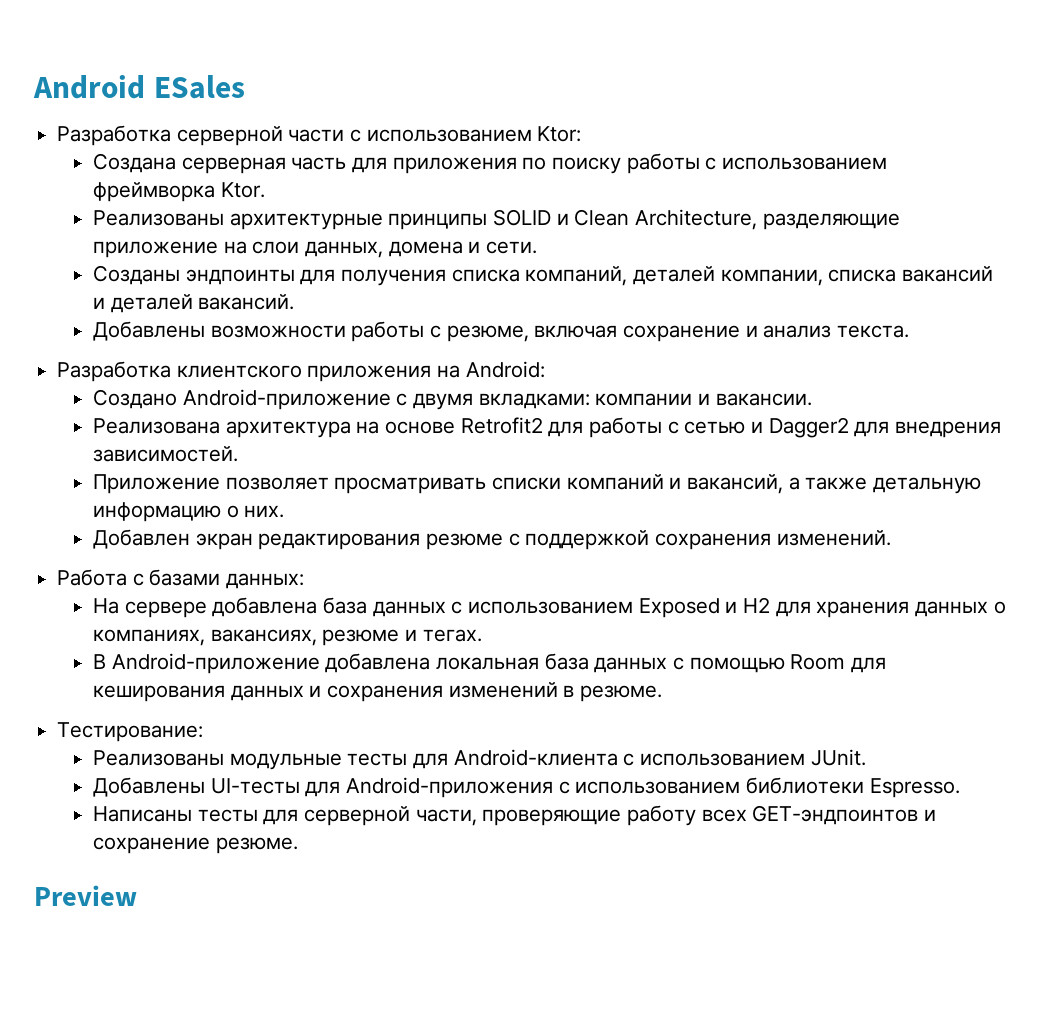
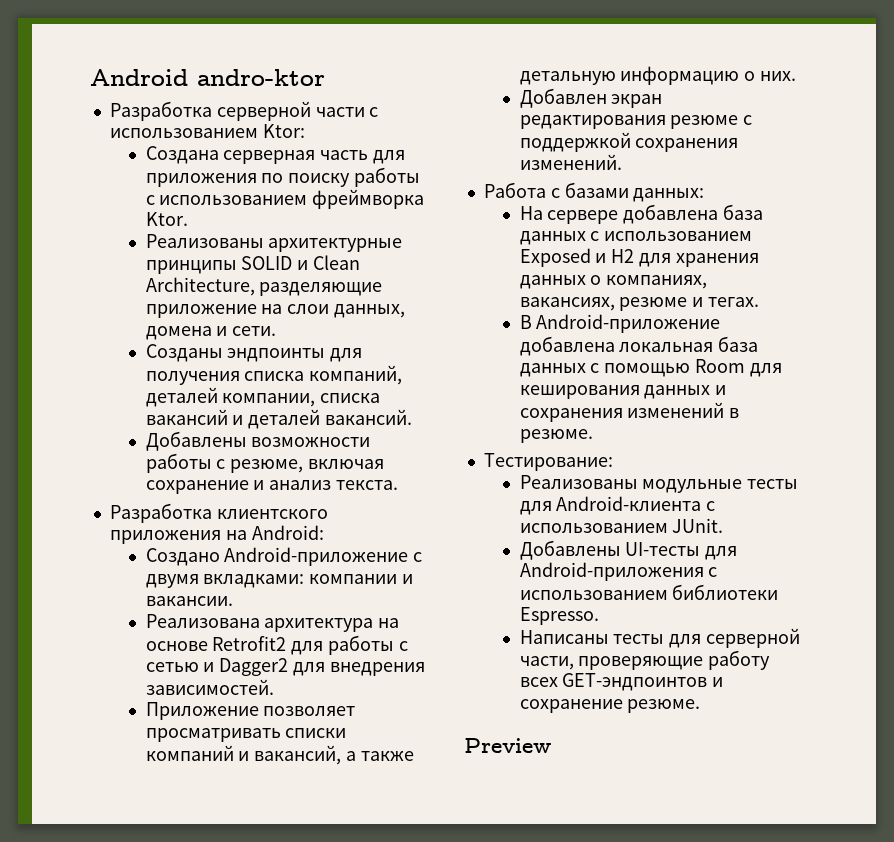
- Android ESales
+ Android andro-ktor

